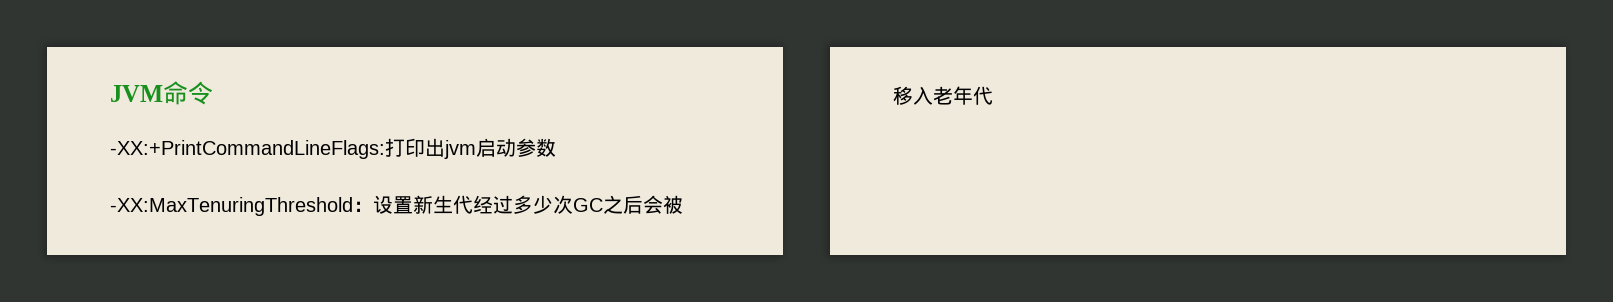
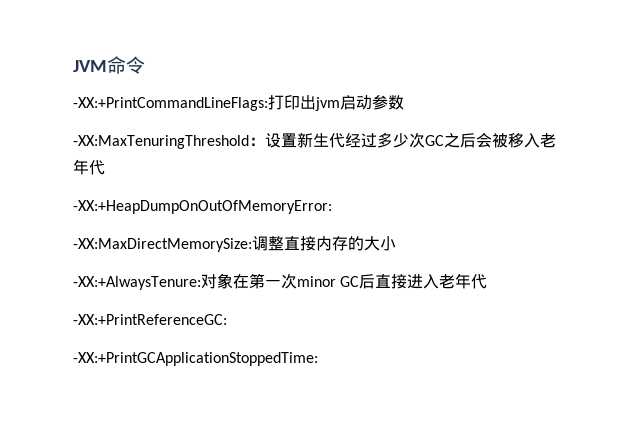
+ -XX:+HeapDumpOnOutOfMemoryError:
+ -XX:MaxDirectMemorySize:调整直接内存的大小
+ -XX:+AlwaysTenure:对象在第一次minor GC后直接进入老年代
+ -XX:+PrintReferenceGC:
+ -XX:+PrintGCApplicationStoppedTime:

